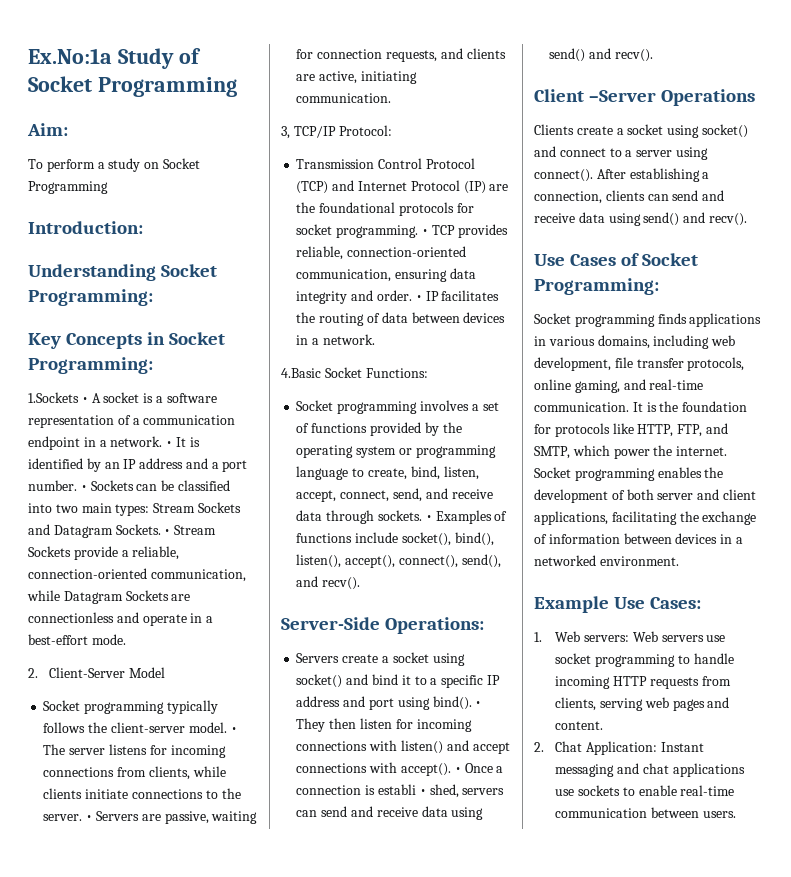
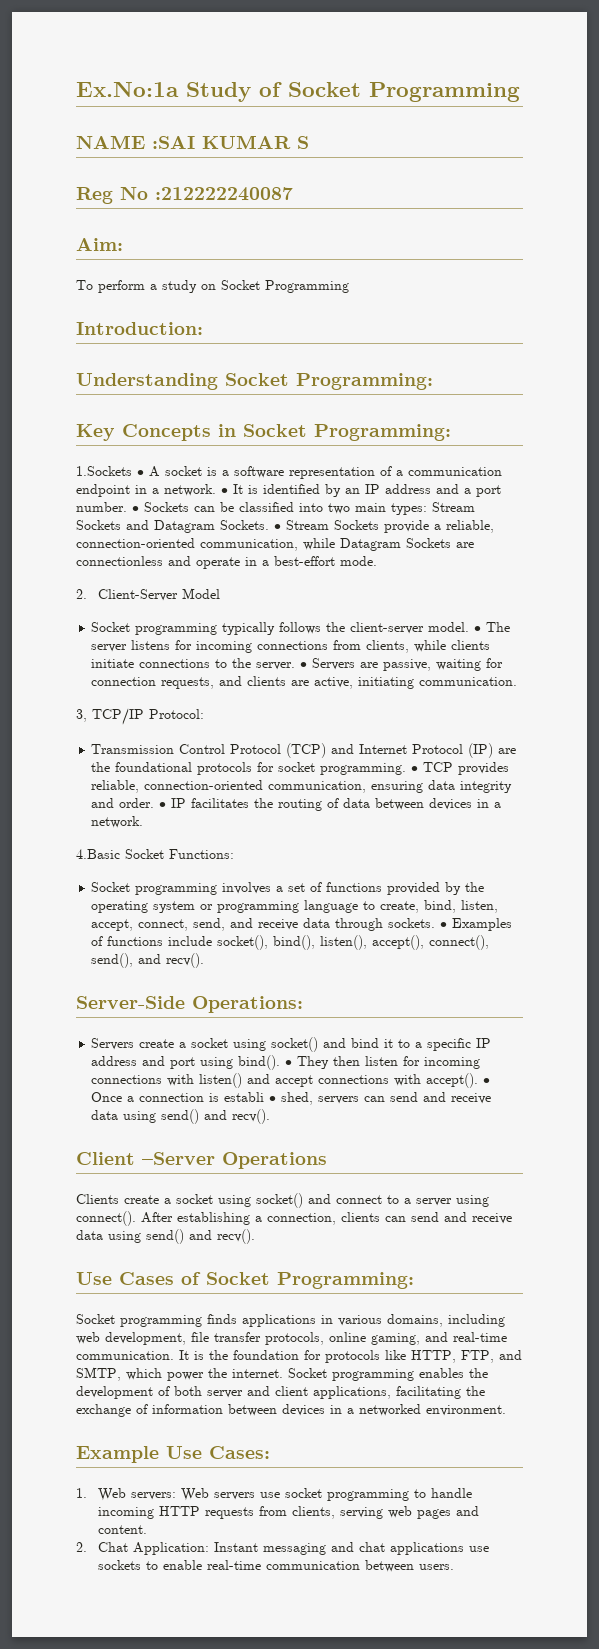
+ NAME :SAI KUMAR S
+ Reg No :212222240087

